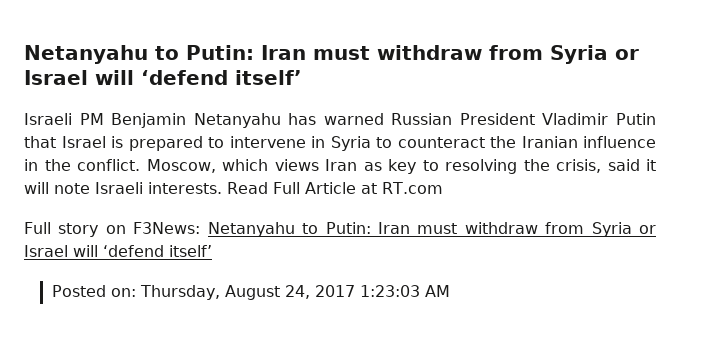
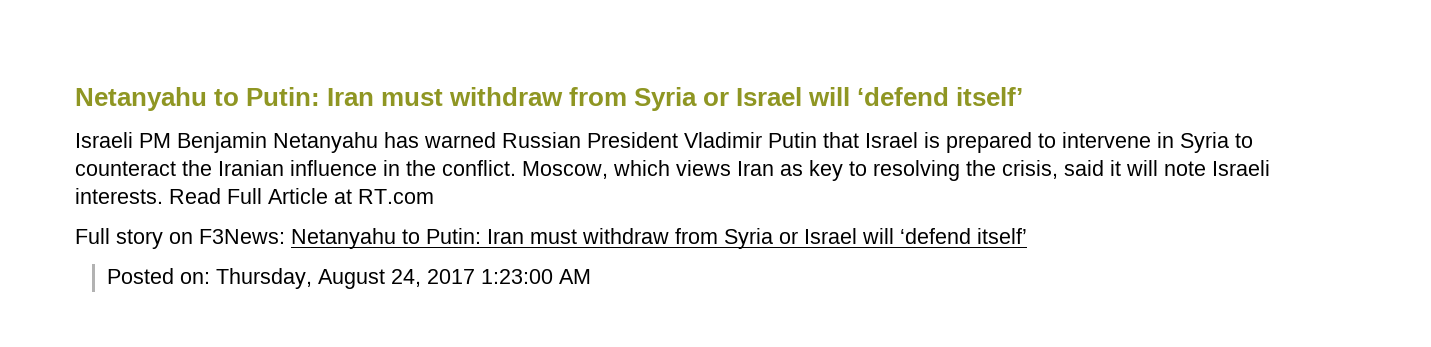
- Posted on: Thursday, August 24, 2017 1:23:03 AM
+ Posted on: Thursday, August 24, 2017 1:23:00 AM

